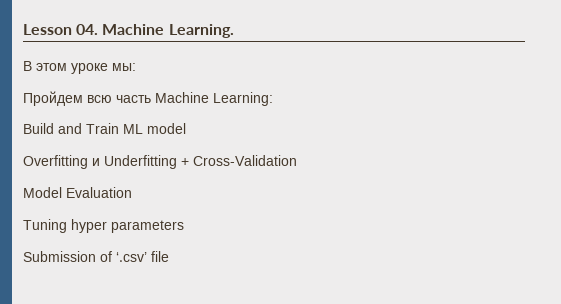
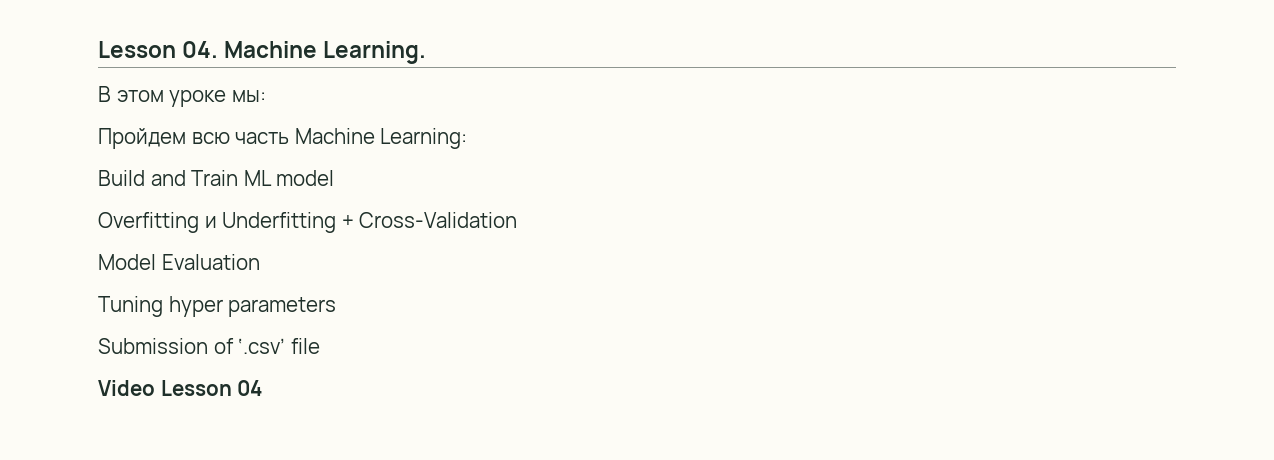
+ Video Lesson 04

